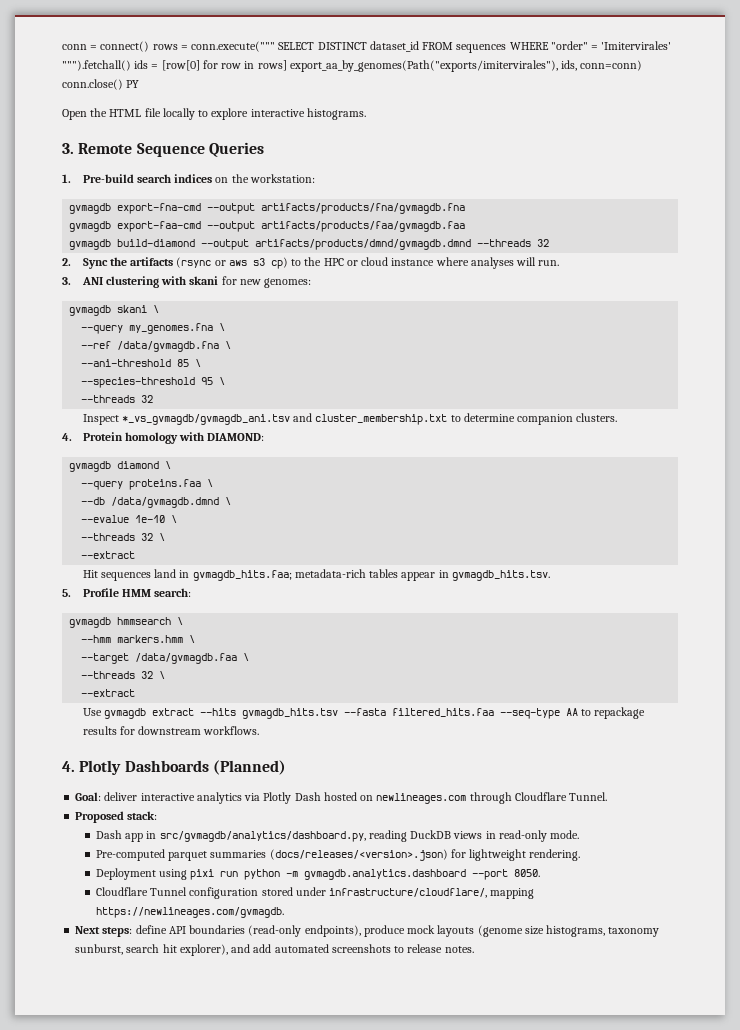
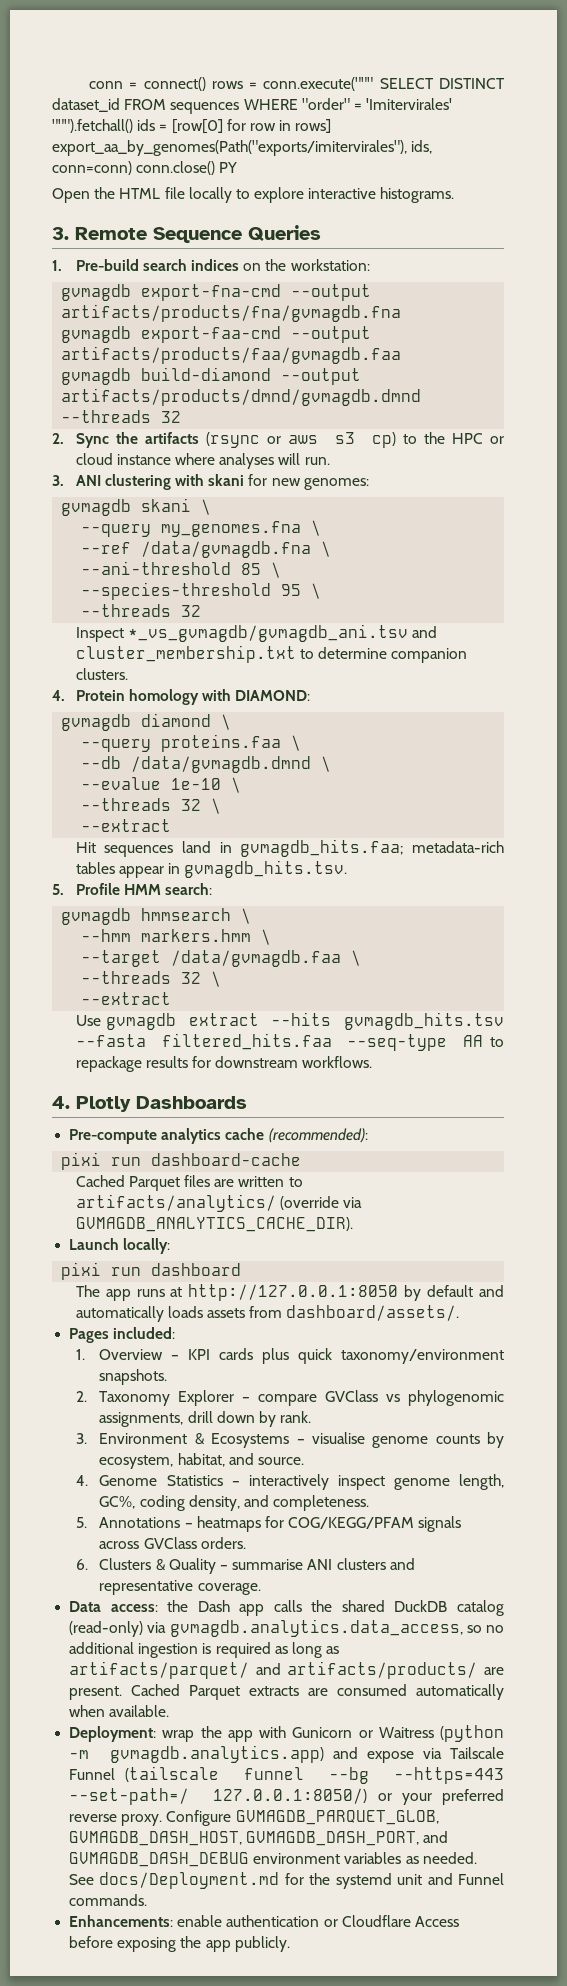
- 4. Plotly Dashboards (Planned)
- Goal: deliver interactive analytics via Plotly Dash hosted on newlineages.com through Cloudflare Tunnel.
- Proposed stack:
- Dash app in src/gvmagdb/analytics/dashboard.py, reading DuckDB views in read-only mode.
- Pre-computed parquet summaries (docs/releases/<version>.json) for lightweight rendering.
- Deployment using pixi run python -m gvmagdb.analytics.dashboard --port 8050.
- Cloudflare Tunnel configuration stored under infrastructure/cloudflare/, mapping https://newlineages.com/gvmagdb.
- Next steps: define API boundaries (read-only endpoints), produce mock layouts (genome size histograms, taxonomy sunburst, search hit explorer), and add automated screenshots to release notes.
+ 4. Plotly Dashboards
+ Pre-compute analytics cache (recommended):
+ pixi run dashboard-cache
+ Cached Parquet files are written to artifacts/analytics/ (override via GVMAGDB_ANALYTICS_CACHE_DIR).
+ Launch locally:
+ pixi run dashboard
+ The app runs at http://127.0.0.1:8050 by default and automatically loads assets from dashboard/assets/.
+ Pages included:
+ 1. Overview – KPI cards plus quick taxonomy/environment snapshots.
+ 2. Taxonomy Explorer – compare GVClass vs phylogenomic assignments, drill down by rank.
+ 3. Environment & Ecosystems – visualise genome counts by ecosystem, habitat, and source.
+ 4. Genome Statistics – interactively inspect genome length, GC%, coding density, and completeness.
+ 5. Annotations – heatmaps for COG/KEGG/PFAM signals across GVClass orders.
+ 6. Clusters & Quality – summarise ANI clusters and representative coverage.
+ Data access: the Dash app calls the shared DuckDB catalog (read-only) via gvmagdb.analytics.data_access, so no additional ingestion is required as long as artifacts/parquet/ and artifacts/products/ are present. Cached Parquet extracts are consumed automatically when available.
+ Deployment: wrap the app with Gunicorn or Waitress (python -m gvmagdb.analytics.app) and expose via Tailscale Funnel (tailscale funnel --bg --https=443 --set-path=/ 127.0.0.1:8050/) or your preferred reverse proxy. Configure GVMAGDB_PARQUET_GLOB, GVMAGDB_DASH_HOST, GVMAGDB_DASH_PORT, and GVMAGDB_DASH_DEBUG environment variables as needed. See docs/Deployment.md for the systemd unit and Funnel commands.
+ Enhancements: enable authentication or Cloudflare Access before exposing the app publicly.

